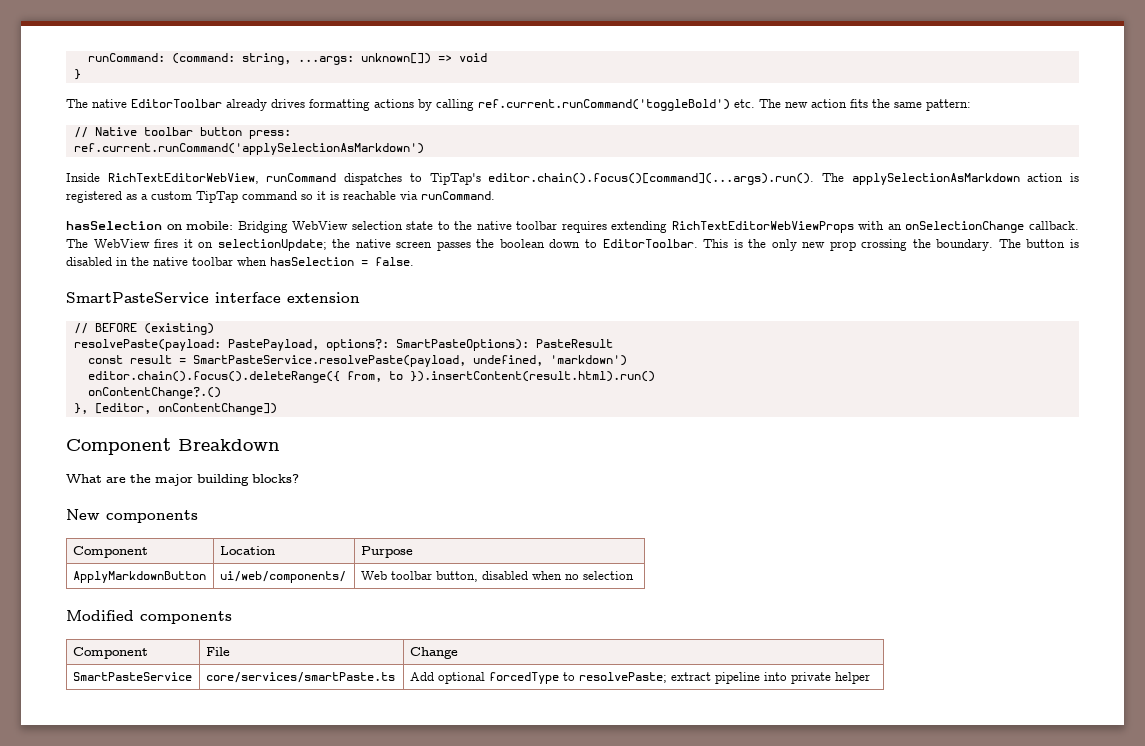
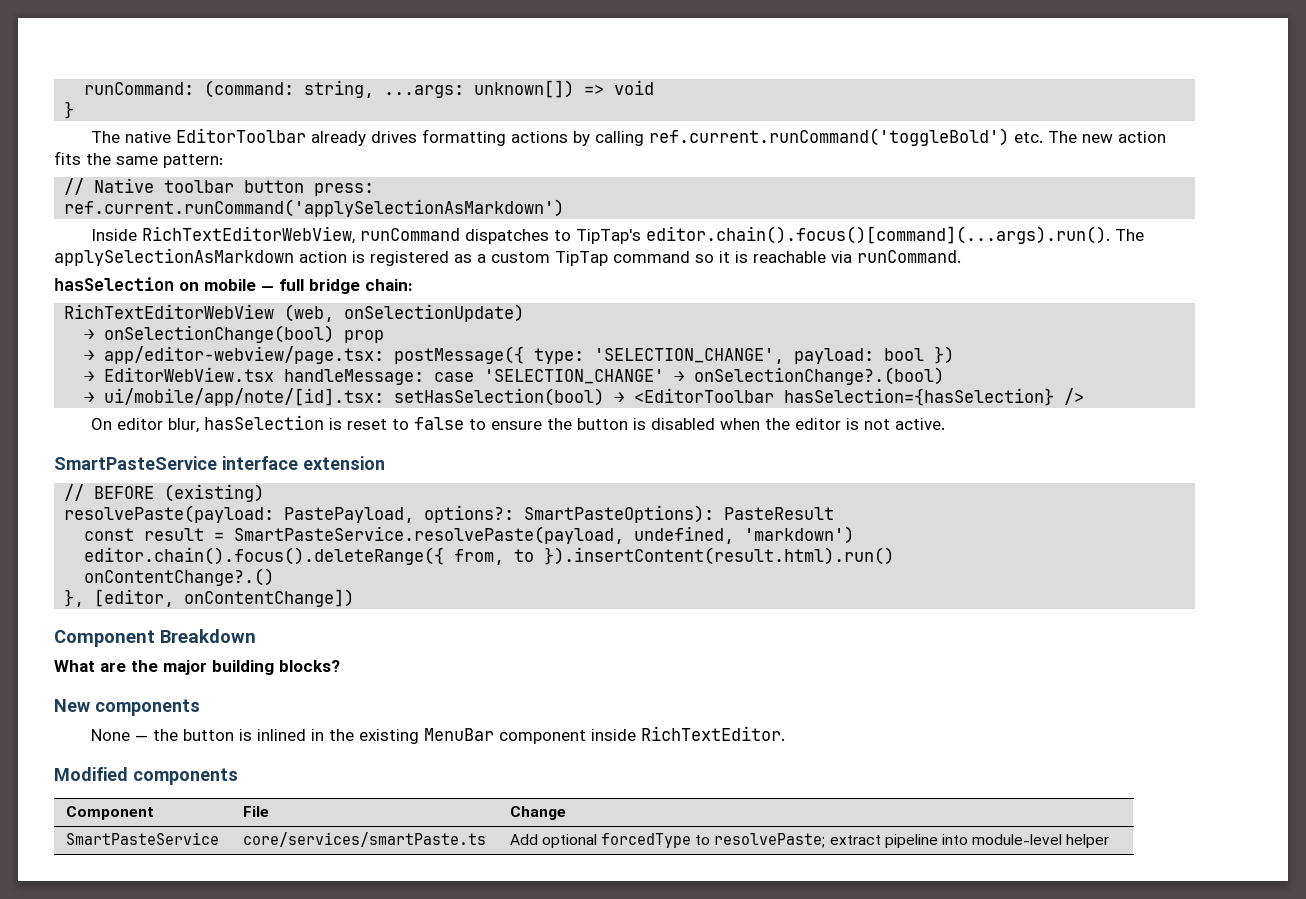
- hasSelection on mobile: Bridging WebView selection state to the native toolbar requires extending RichTextEditorWebViewProps with an onSelectionChange callback. The WebView fires it on selectionUpdate; the native screen passes the boolean down to EditorToolbar. This is the only new prop crossing the boundary. The button is disabled in the native toolbar when hasSelection = false.
+ hasSelection on mobile — full bridge chain:
+ RichTextEditorWebView (web, onSelectionUpdate)
+ → onSelectionChange(bool) prop
+ → app/editor-webview/page.tsx: postMessage({ type: 'SELECTION_CHANGE', payload: bool })
+ → EditorWebView.tsx handleMessage: case 'SELECTION_CHANGE' → onSelectionChange?.(bool)
+ → ui/mobile/app/note/[id].tsx: setHasSelection(bool) → <EditorToolbar hasSelection={hasSelection} />
+ On editor blur, hasSelection is reset to false to ensure the button is disabled when the editor is not active.
- Component | Location | Purpose
- ApplyMarkdownButton | ui/web/components/ | Web toolbar button, disabled when no selection
+ None — the button is inlined in the existing MenuBar component inside RichTextEditor.
- SmartPasteService | core/services/smartPaste.ts | Add optional forcedType to resolvePaste; extract pipeline into private helper
+ SmartPasteService | core/services/smartPaste.ts | Add optional forcedType to resolvePaste; extract pipeline into module-level helper

